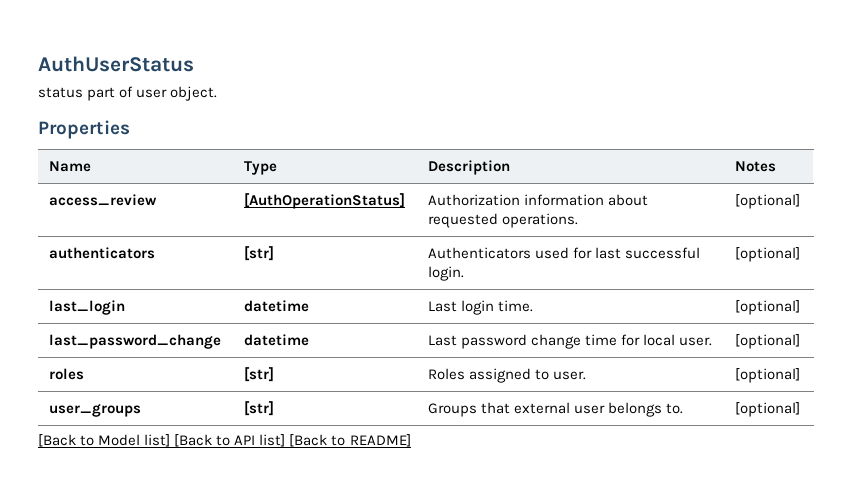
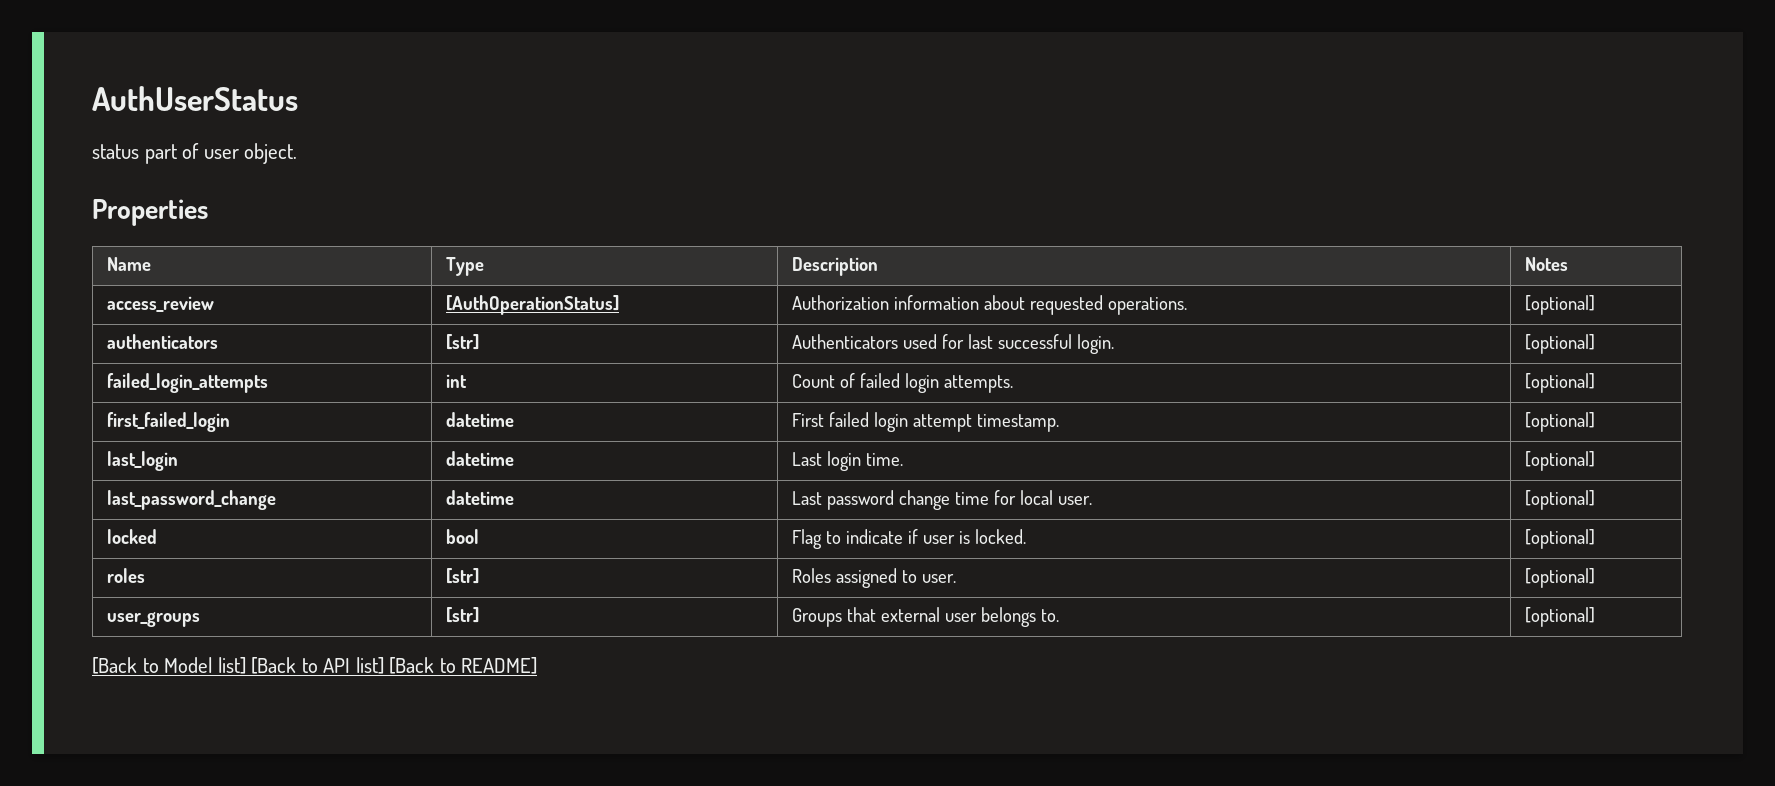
+ failed_login_attempts | int | Count of failed login attempts. | [optional]
+ first_failed_login | datetime | First failed login attempt timestamp. | [optional]
+ locked | bool | Flag to indicate if user is locked. | [optional]

